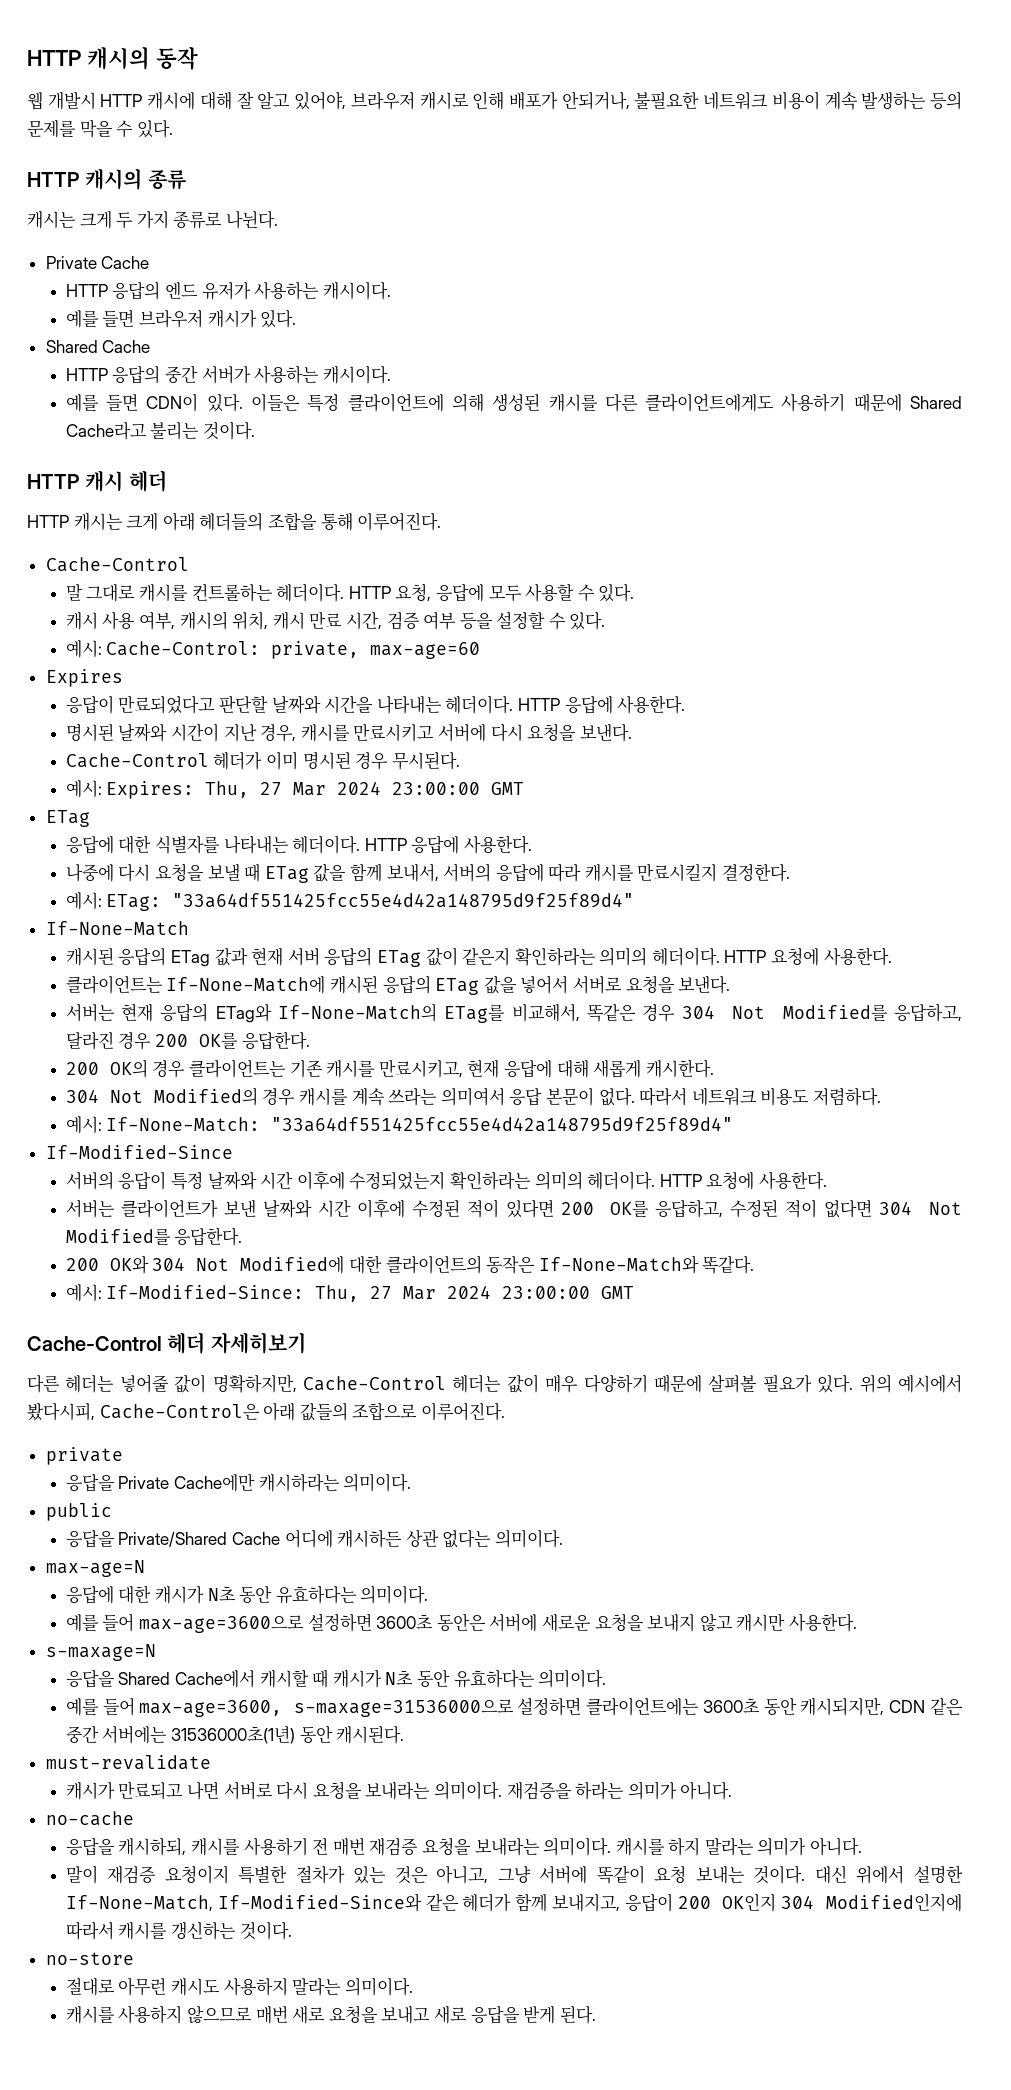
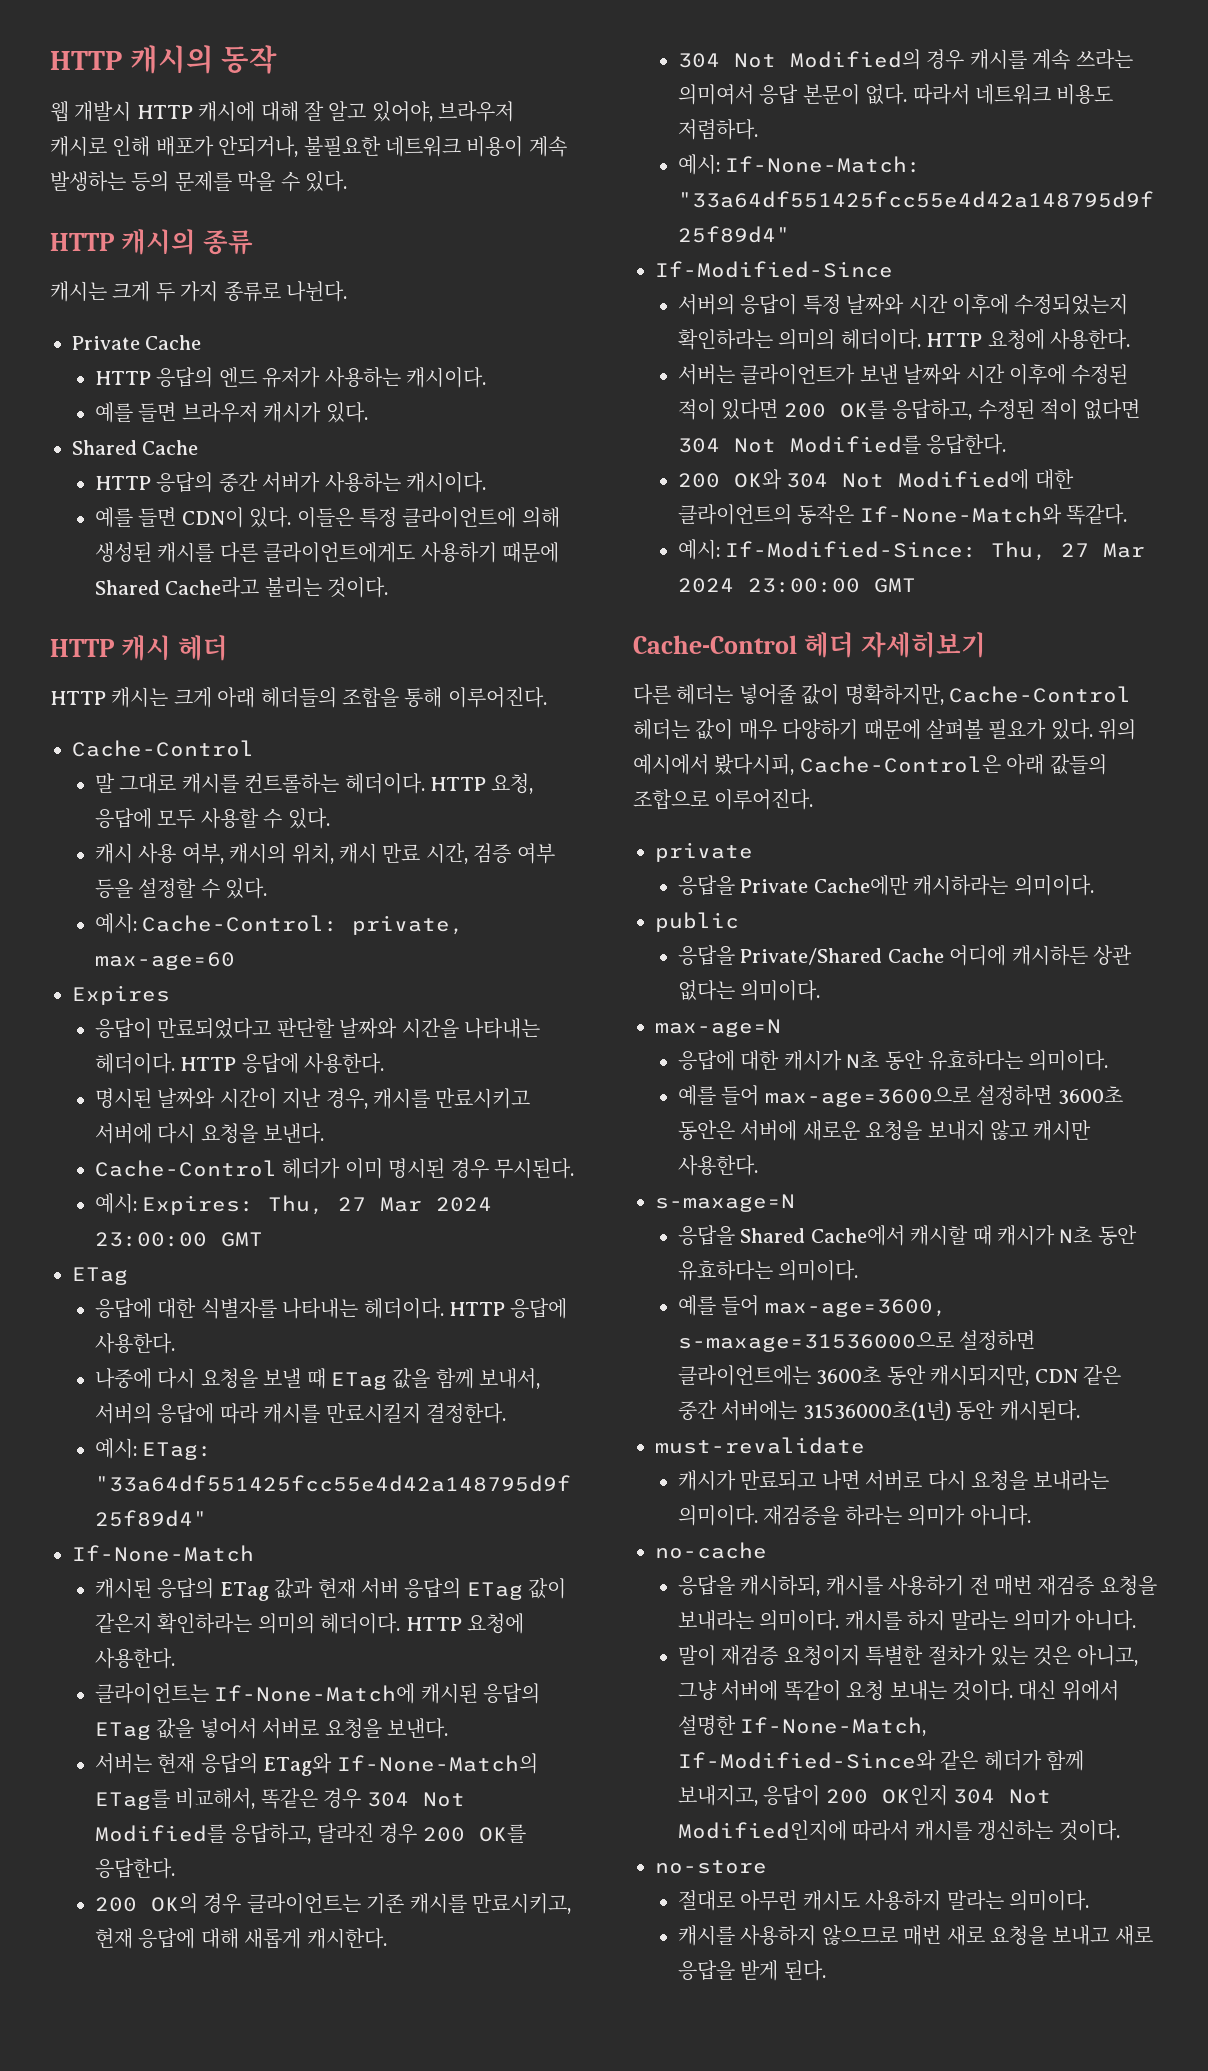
- 대신 위에서 설명한 If-None-Match, If-Modified-Since와 같은 헤더가 함께 보내지고, 응답이 200 OK인지 304 Modified인지에 따라서 캐시를 갱신하는 것이다.
+ 대신 위에서 설명한 If-None-Match, If-Modified-Since와 같은 헤더가 함께 보내지고, 응답이 200 OK인지 304 Not Modified인지에 따라서 캐시를 갱신하는 것이다.

